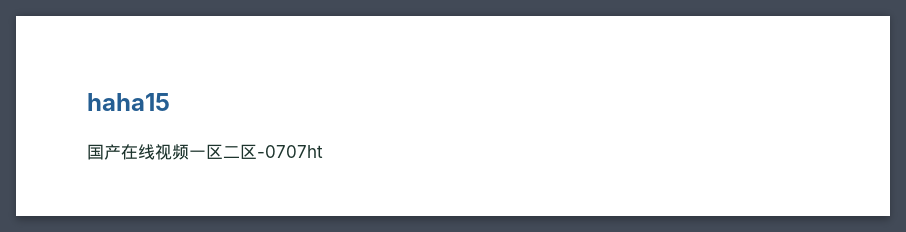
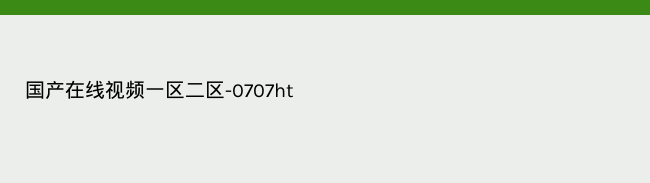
- haha15

